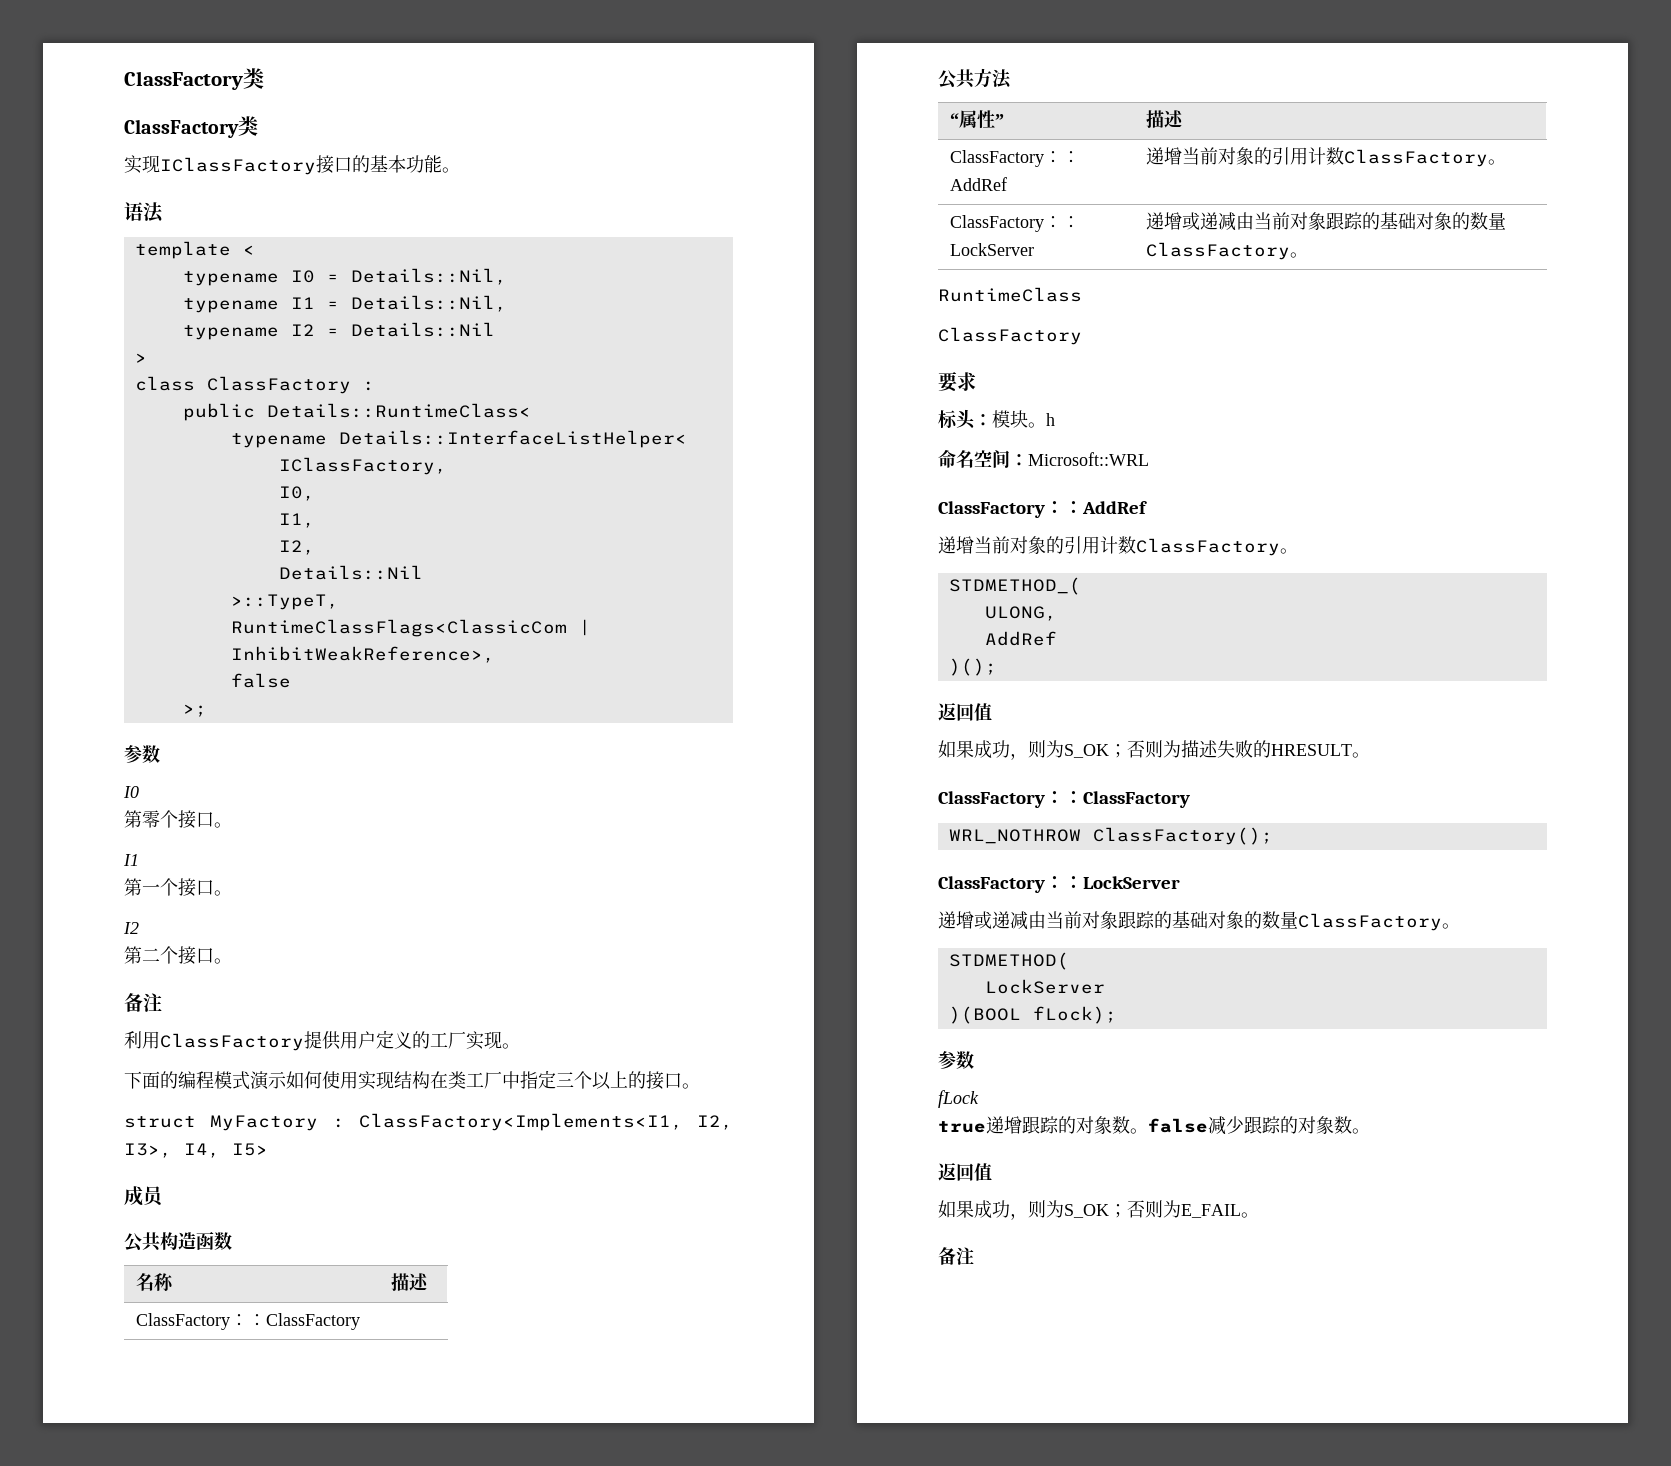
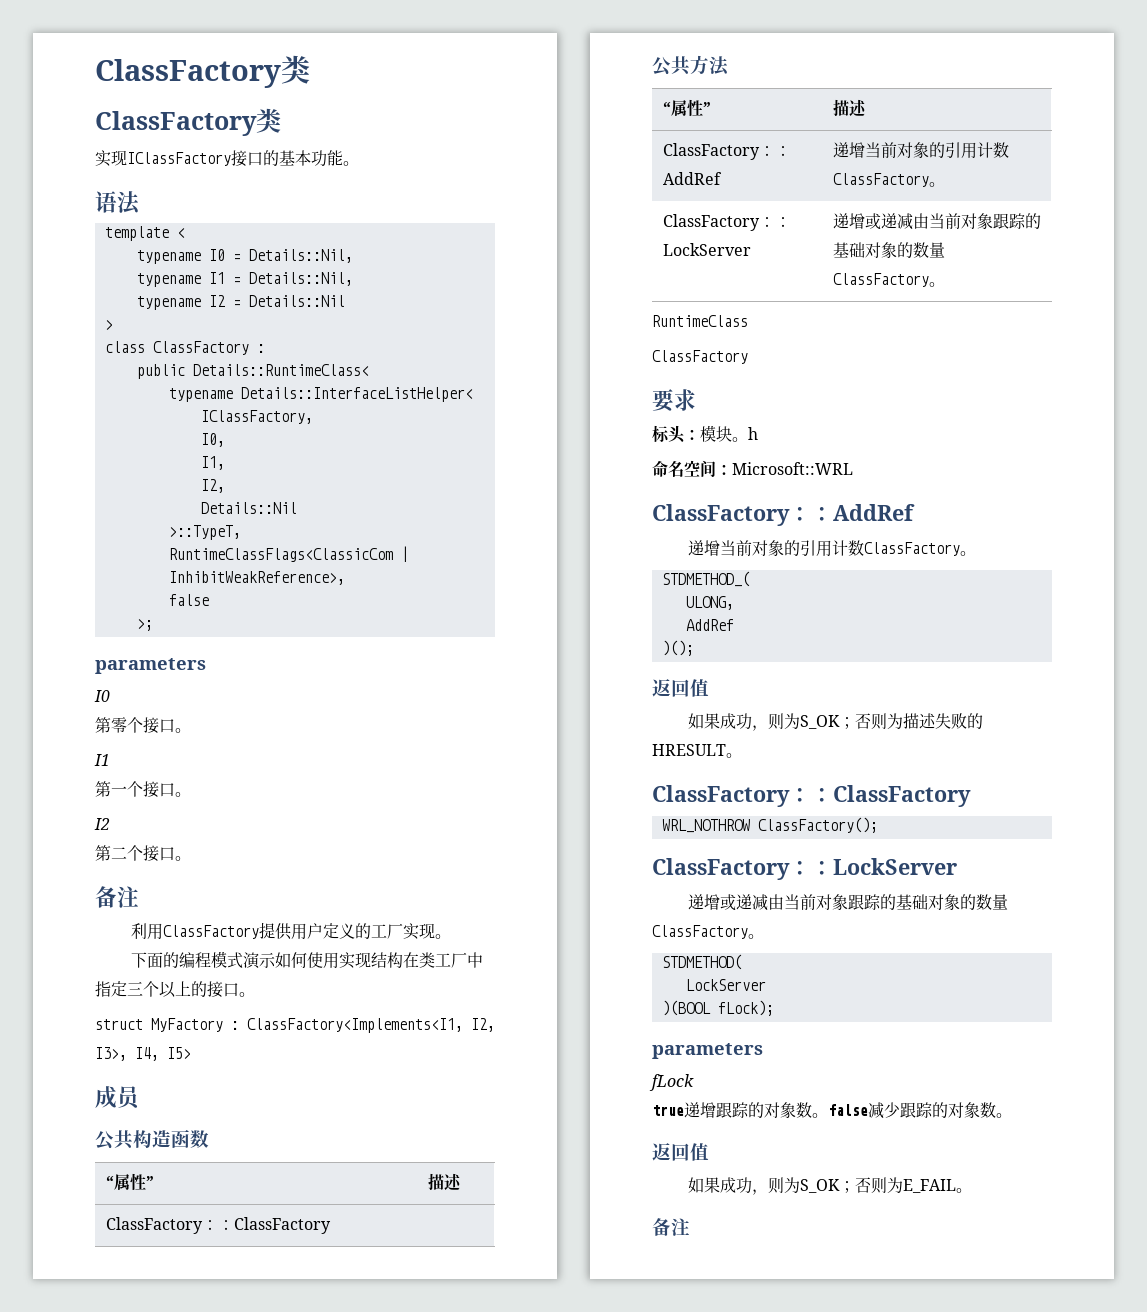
  >;
- 参数
+ parameters
  公共构造函数
- 名称 | 描述
+ “属性” | 描述
  )(BOOL fLock);
- 参数
+ parameters

